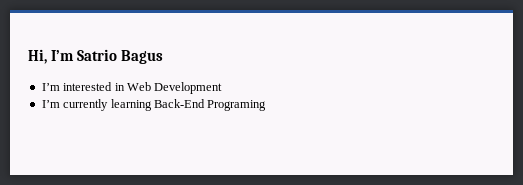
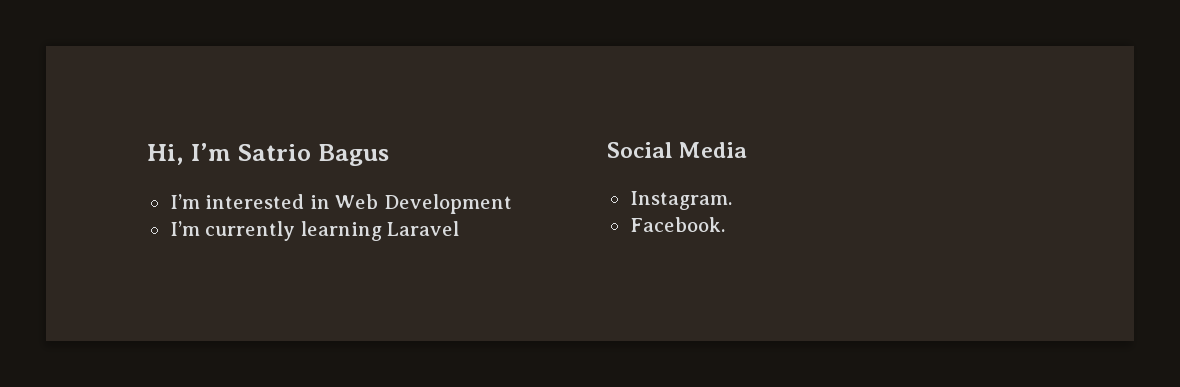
- I’m currently learning Back-End Programing
+ I’m currently learning Laravel
+ Social Media
+ Instagram.
+ Facebook.

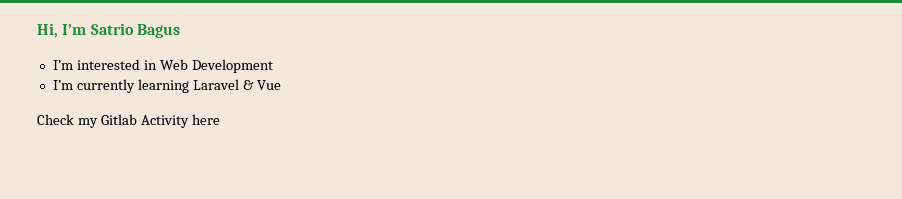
- I’m currently learning Laravel
- Social Media
- Instagram.
- Facebook.
+ I’m currently learning Laravel & Vue
+ Check my Gitlab Activity here

